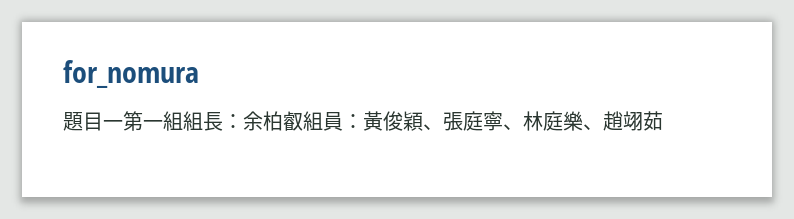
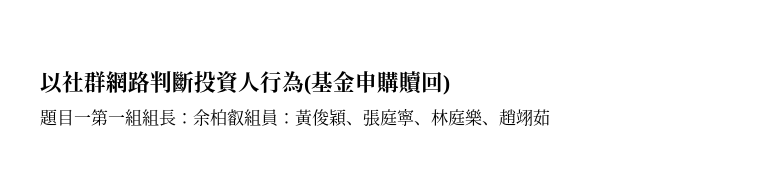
- for_nomura
+ 以社群網路判斷投資人行為(基金申購贖回)

